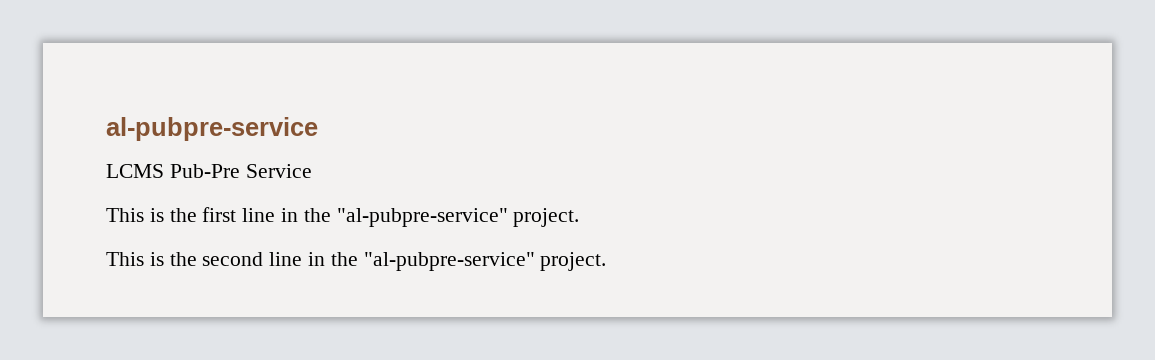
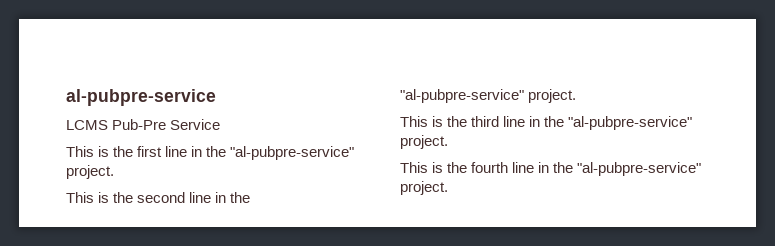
+ This is the third line in the "al-pubpre-service" project.
+ This is the fourth line in the "al-pubpre-service" project.

